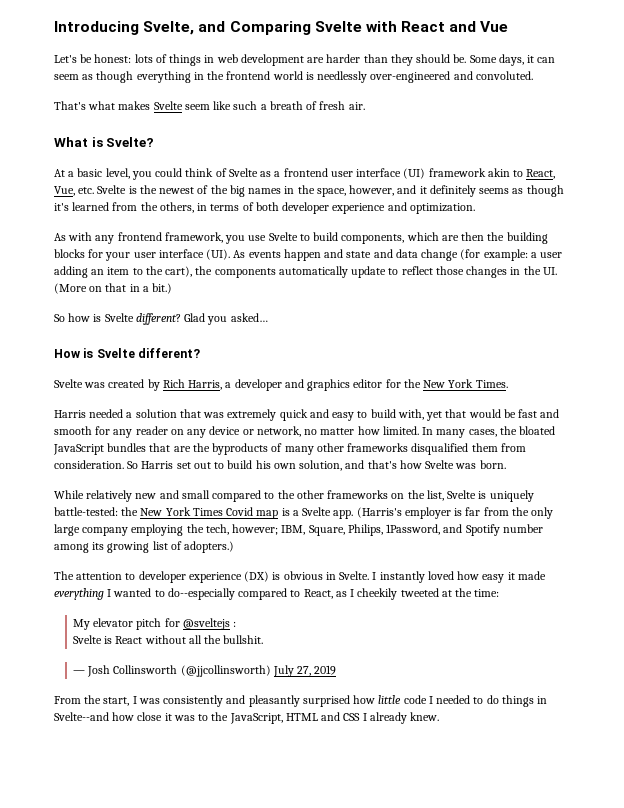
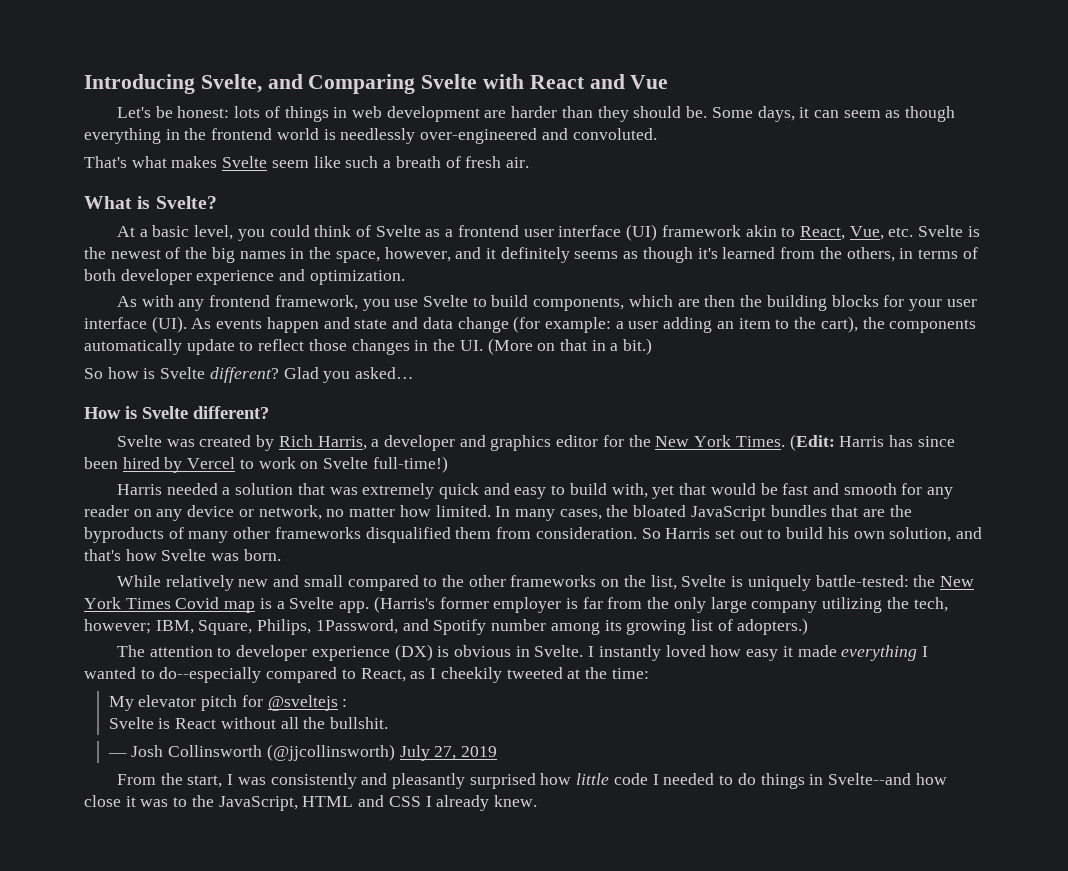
+ (Edit: Harris has since been hired by Vercel to work on Svelte full-time!)
- (Harris's employer is far from the only large company employing the tech, however; IBM, Square, Philips, 1Password, and Spotify number among its growing list of adopters.)
+ (Harris's former employer is far from the only large company utilizing the tech, however; IBM, Square, Philips, 1Password, and Spotify number among its growing list of adopters.)

